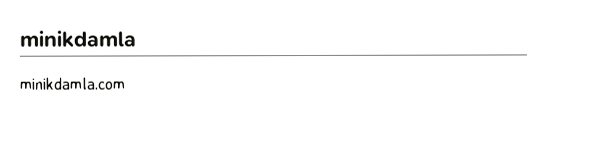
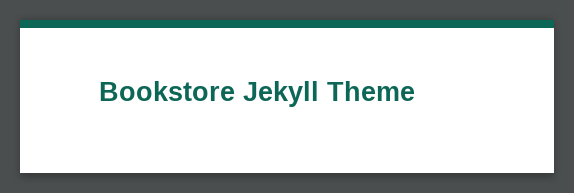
- minikdamla
- minikdamla.com
+ Bookstore Jekyll Theme

